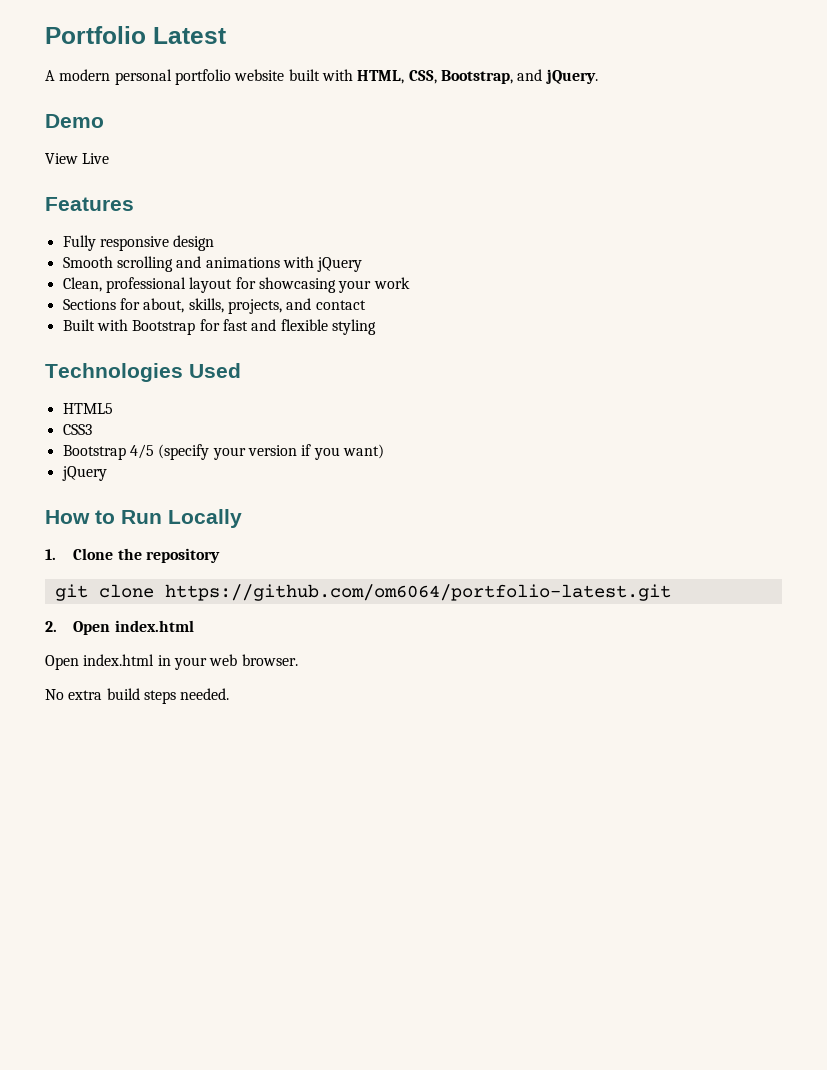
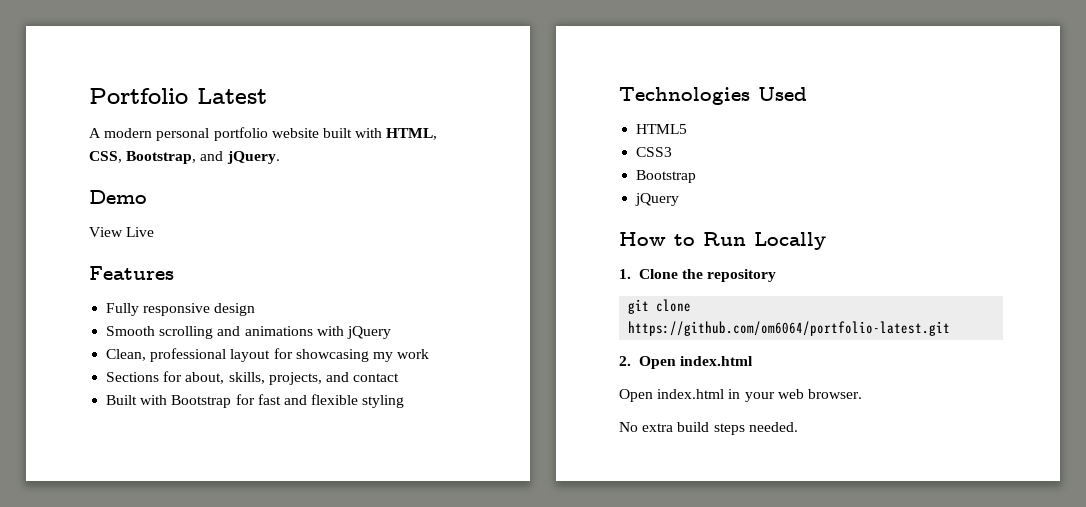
- Clean, professional layout for showcasing your work
+ Clean, professional layout for showcasing my work
  CSS3
- Bootstrap 4/5 (specify your version if you want)
+ Bootstrap

